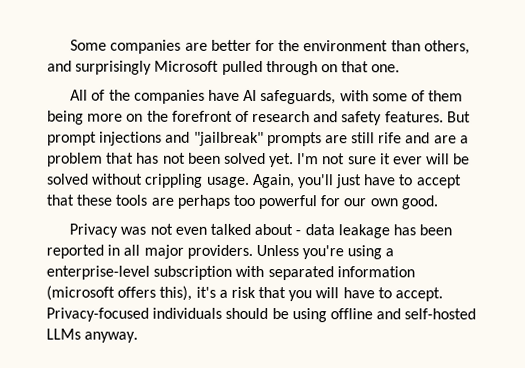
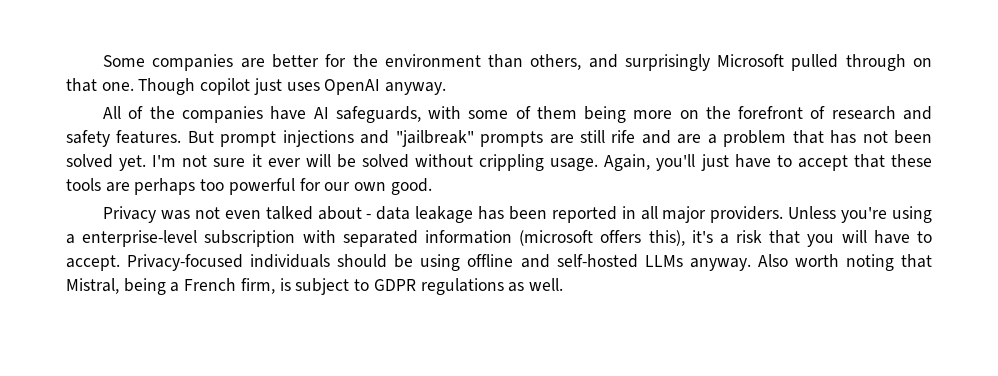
+ Though copilot just uses OpenAI anyway.
+ Also worth noting that Mistral, being a French firm, is subject to GDPR regulations as well.

